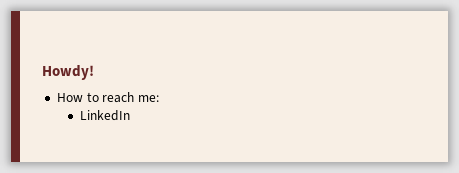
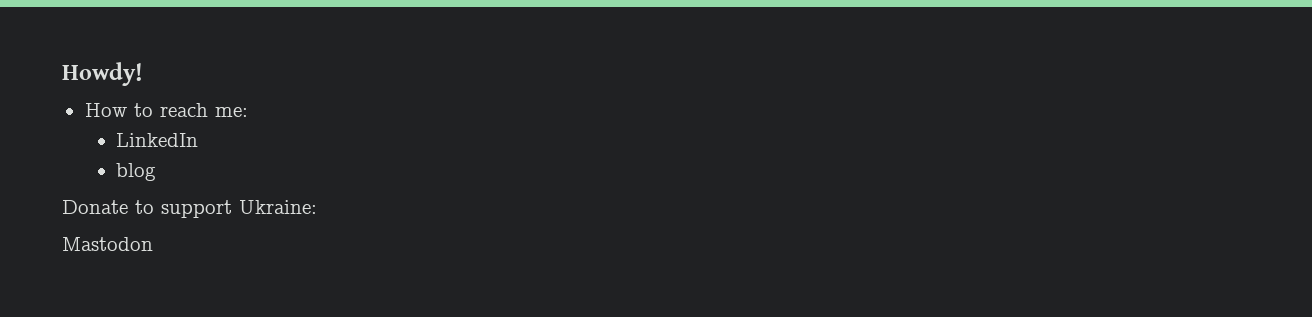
+ blog
+ Donate to support Ukraine:
+ Mastodon

